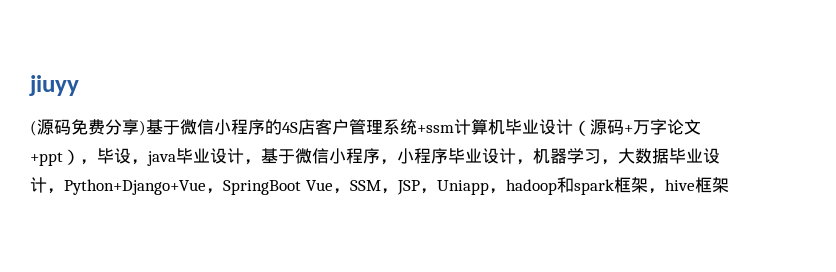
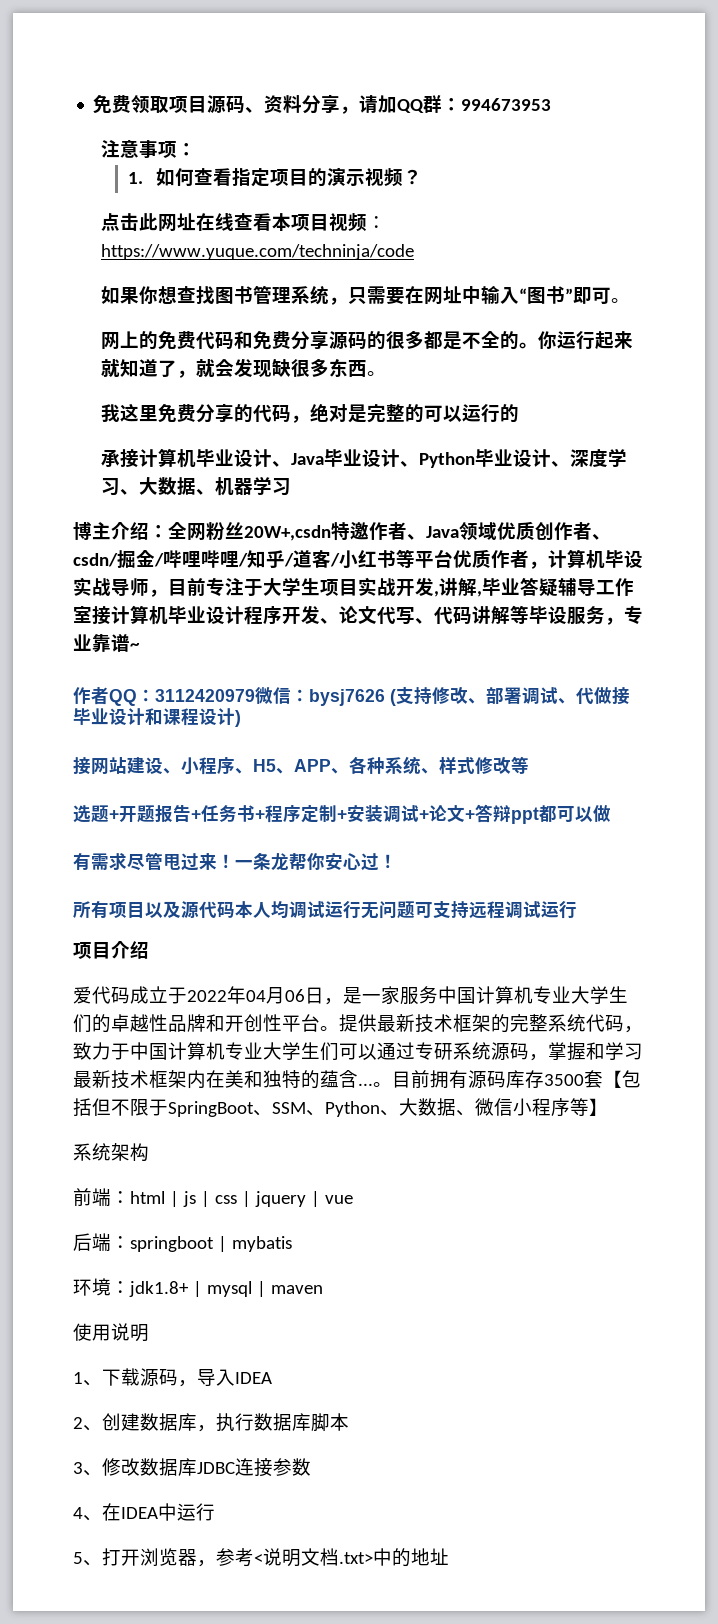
- jiuyy
- (源码免费分享)基于微信小程序的4S店客户管理系统+ssm计算机毕业设计（源码+万字论文+ppt），毕设，java毕业设计，基于微信小程序，小程序毕业设计，机器学习，大数据毕业设计，Python+Django+Vue，SpringBoot Vue，SSM，JSP，Uniapp，hadoop和spark框架，hive框架
+ 免费领取项目源码、资料分享，请加QQ群：994673953
+ 注意事项：
+ 1.如何查看指定项目的演示视频？
+ 点击此网址在线查看本项目视频：https://www.yuque.com/techninja/code
+ 如果你想查找图书管理系统，只需要在网址中输入“图书”即可。
+ 网上的免费代码和免费分享源码的很多都是不全的。你运行起来就知道了，就会发现缺很多东西。
+ 我这里免费分享的代码，绝对是完整的可以运行的
+ 承接计算机毕业设计、Java毕业设计、Python毕业设计、深度学习、大数据、机器学习
+ 博主介绍：全网粉丝20W+,csdn特邀作者、Java领域优质创作者、csdn/掘金/哔哩哔哩/知乎/道客/小红书等平台优质作者，计算机毕设实战导师，目前专注于大学生项目实战开发,讲解,毕业答疑辅导工作室接计算机毕业设计程序开发、论文代写、代码讲解等毕设服务，专业靠谱~
+ 作者QQ：3112420979微信：bysj7626 (支持修改、部署调试、代做接毕业设计和课程设计)
+ 接网站建设、小程序、H5、APP、各种系统、样式修改等
+ 选题+开题报告+任务书+程序定制+安装调试+论文+答辩ppt都可以做
+ 有需求尽管甩过来！一条龙帮你安心过！
+ 所有项目以及源代码本人均调试运行无问题可支持远程调试运行
+ 项目介绍
+ 爱代码成立于2022年04月06日，是一家服务中国计算机专业大学生们的卓越性品牌和开创性平台。提供最新技术框架的完整系统代码，致力于中国计算机专业大学生们可以通过专研系统源码，掌握和学习最新技术框架内在美和独特的蕴含...。目前拥有源码库存3500套【包括但不限于SpringBoot、SSM、Python、大数据、微信小程序等】
+ 系统架构
+ 前端：html | js | css | jquery | vue
+ 后端：springboot | mybatis
+ 环境：jdk1.8+ | mysql | maven
+ 使用说明
+ 1、下载源码，导入IDEA
+ 2、创建数据库，执行数据库脚本
+ 3、修改数据库JDBC连接参数
+ 4、在IDEA中运行
+ 5、打开浏览器，参考<说明文档.txt>中的地址

